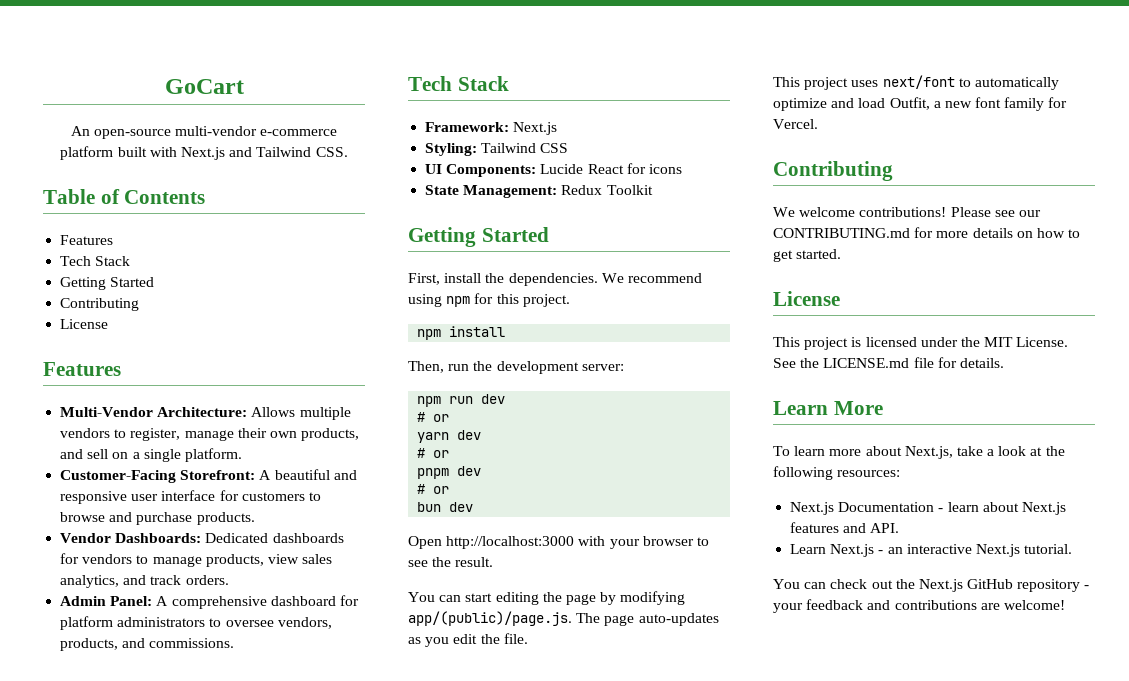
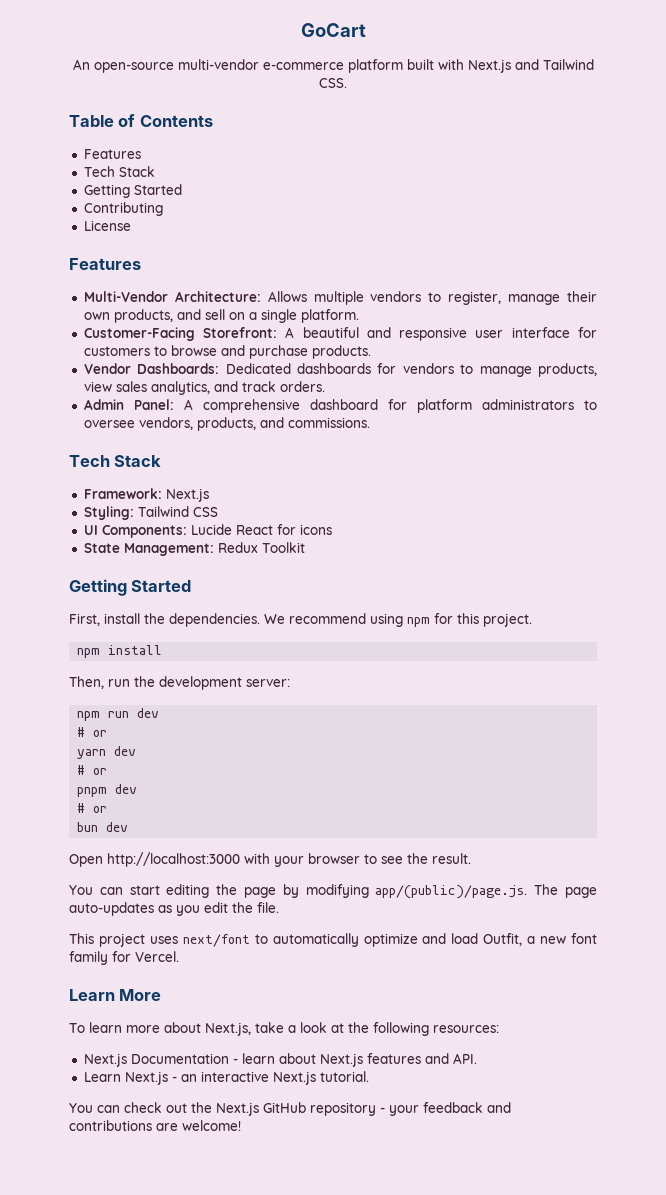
  This project uses next/font to automatically optimize and load Outfit, a new font family for Vercel.
- Contributing
- We welcome contributions! Please see our CONTRIBUTING.md for more details on how to get started.
- License
- This project is licensed under the MIT License. See the LICENSE.md file for details.

